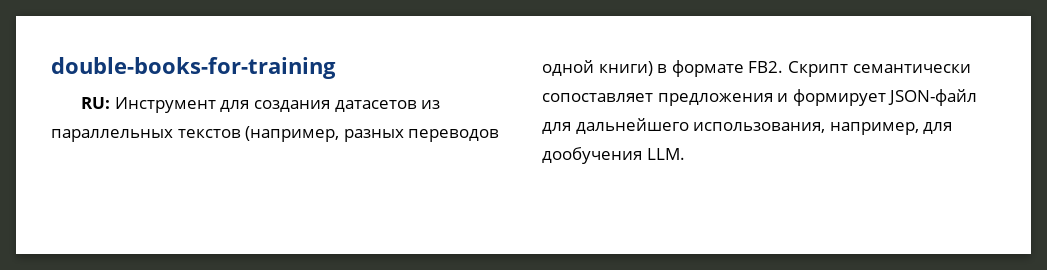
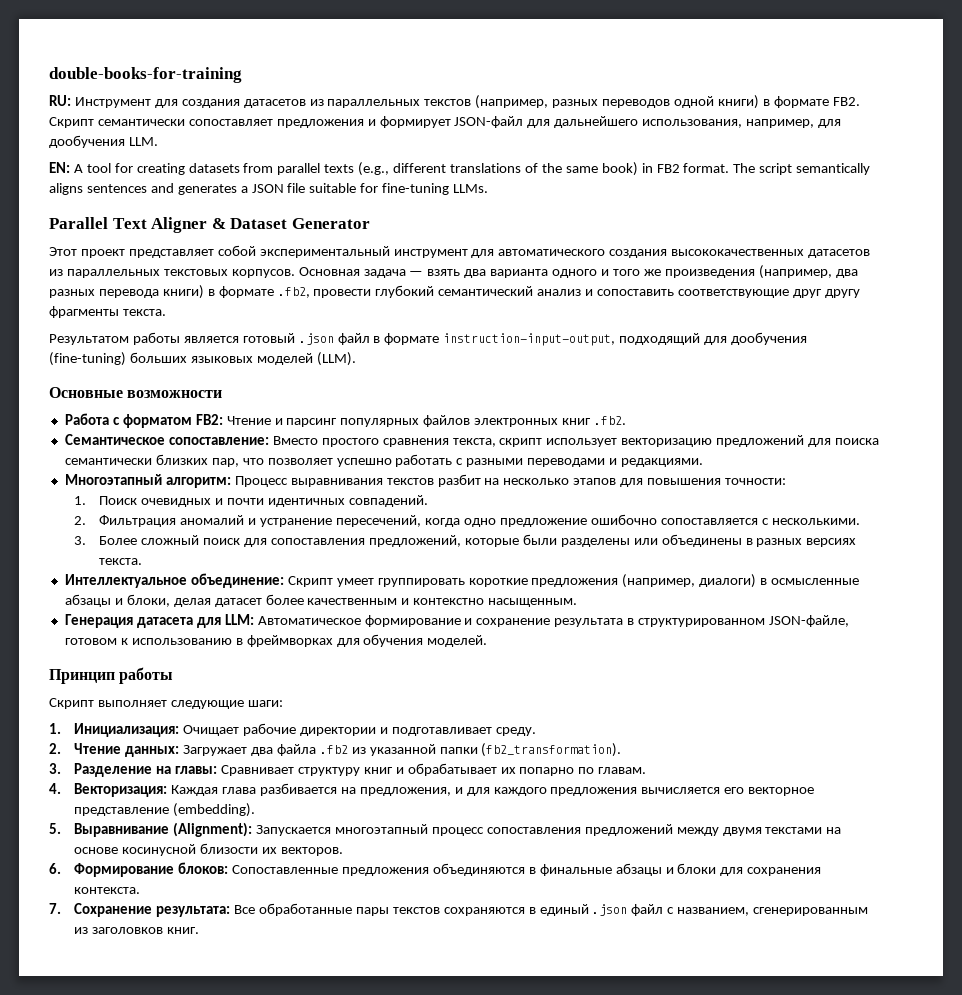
+ EN: A tool for creating datasets from parallel texts (e.g., different translations of the same book) in FB2 format. The script semantically aligns sentences and generates a JSON file suitable for fine-tuning LLMs.
+ Parallel Text Aligner & Dataset Generator
+ Этот проект представляет собой экспериментальный инструмент для автоматического создания высококачественных датасетов из параллельных текстовых корпусов. Основная задача — взять два варианта одного и того же произведения (например, два разных перевода книги) в формате .fb2, провести глубокий семантический анализ и сопоставить соответствующие друг другу фрагменты текста.
+ Результатом работы является готовый .json файл в формате instruction-input-output, подходящий для дообучения (fine-tuning) больших языковых моделей (LLM).
+ Основные возможности
+ Работа с форматом FB2: Чтение и парсинг популярных файлов электронных книг .fb2.
+ Семантическое сопоставление: Вместо простого сравнения текста, скрипт использует векторизацию предложений для поиска семантически близких пар, что позволяет успешно работать с разными переводами и редакциями.
+ Многоэтапный алгоритм: Процесс выравнивания текстов разбит на несколько этапов для повышения точности:
+ 1. Поиск очевидных и почти идентичных совпадений.
+ 2. Фильтрация аномалий и устранение пересечений, когда одно предложение ошибочно сопоставляется с несколькими.
+ 3. Более сложный поиск для сопоставления предложений, которые были разделены или объединены в разных версиях текста.
+ Интеллектуальное объединение: Скрипт умеет группировать короткие предложения (например, диалоги) в осмысленные абзацы и блоки, делая датасет более качественным и контекстно насыщенным.
+ Генерация датасета для LLM: Автоматическое формирование и сохранение результата в структурированном JSON-файле, готовом к использованию в фреймворках для обучения моделей.
+ Принцип работы
+ Скрипт выполняет следующие шаги:
+ 1. Инициализация: Очищает рабочие директории и подготавливает среду.
+ 2. Чтение данных: Загружает два файла .fb2 из указанной папки (fb2_transformation).
+ 3. Разделение на главы: Сравнивает структуру книг и обрабатывает их попарно по главам.
+ 4. Векторизация: Каждая глава разбивается на предложения, и для каждого предложения вычисляется его векторное представление (embedding).
+ 5. Выравнивание (Alignment): Запускается многоэтапный процесс сопоставления предложений между двумя текстами на основе косинусной близости их векторов.
+ 6. Формирование блоков: Сопоставленные предложения объединяются в финальные абзацы и блоки для сохранения контекста.
+ 7. Сохранение результата: Все обработанные пары текстов сохраняются в единый .json файл с названием, сгенерированным из заголовков книг.

